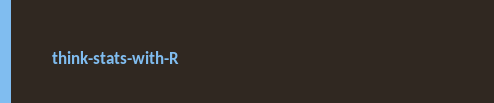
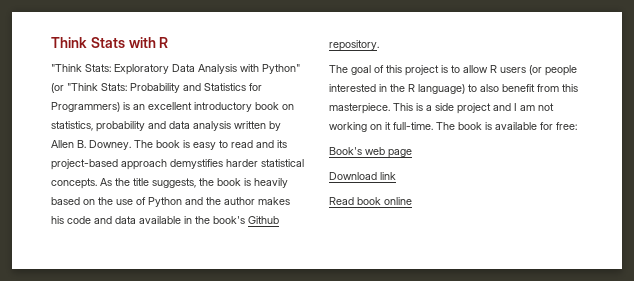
- think-stats-with-R
+ Think Stats with R
+ "Think Stats: Exploratory Data Analysis with Python" (or "Think Stats: Probability and Statistics for Programmers) is an excellent introductory book on statistics, probability and data analysis written by Allen B. Downey. The book is easy to read and its project-based approach demystifies harder statistical concepts. As the title suggests, the book is heavily based on the use of Python and the author makes his code and data available in the book's Github repository.
+ The goal of this project is to allow R users (or people interested in the R language) to also benefit from this masterpiece. This is a side project and I am not working on it full-time. The book is available for free:
+ Book's web page
+ Download link
+ Read book online

